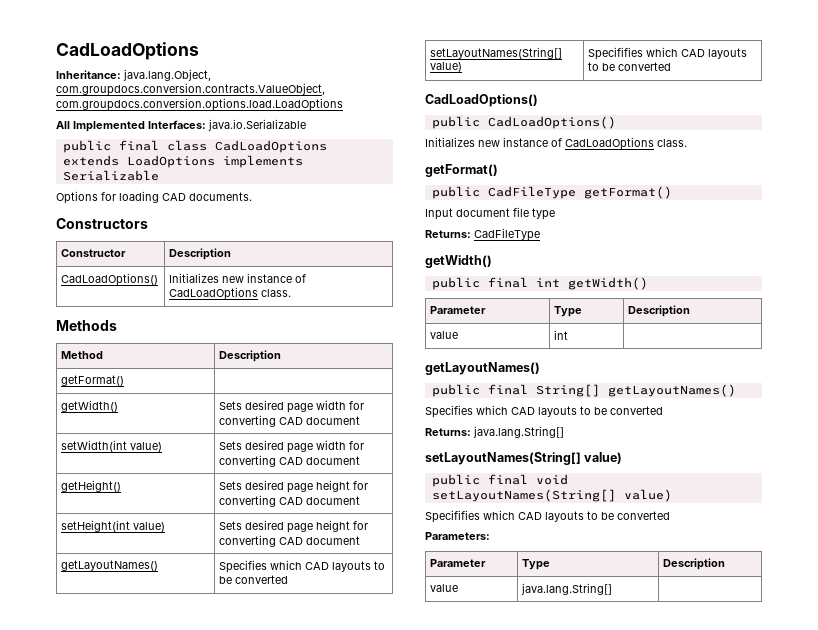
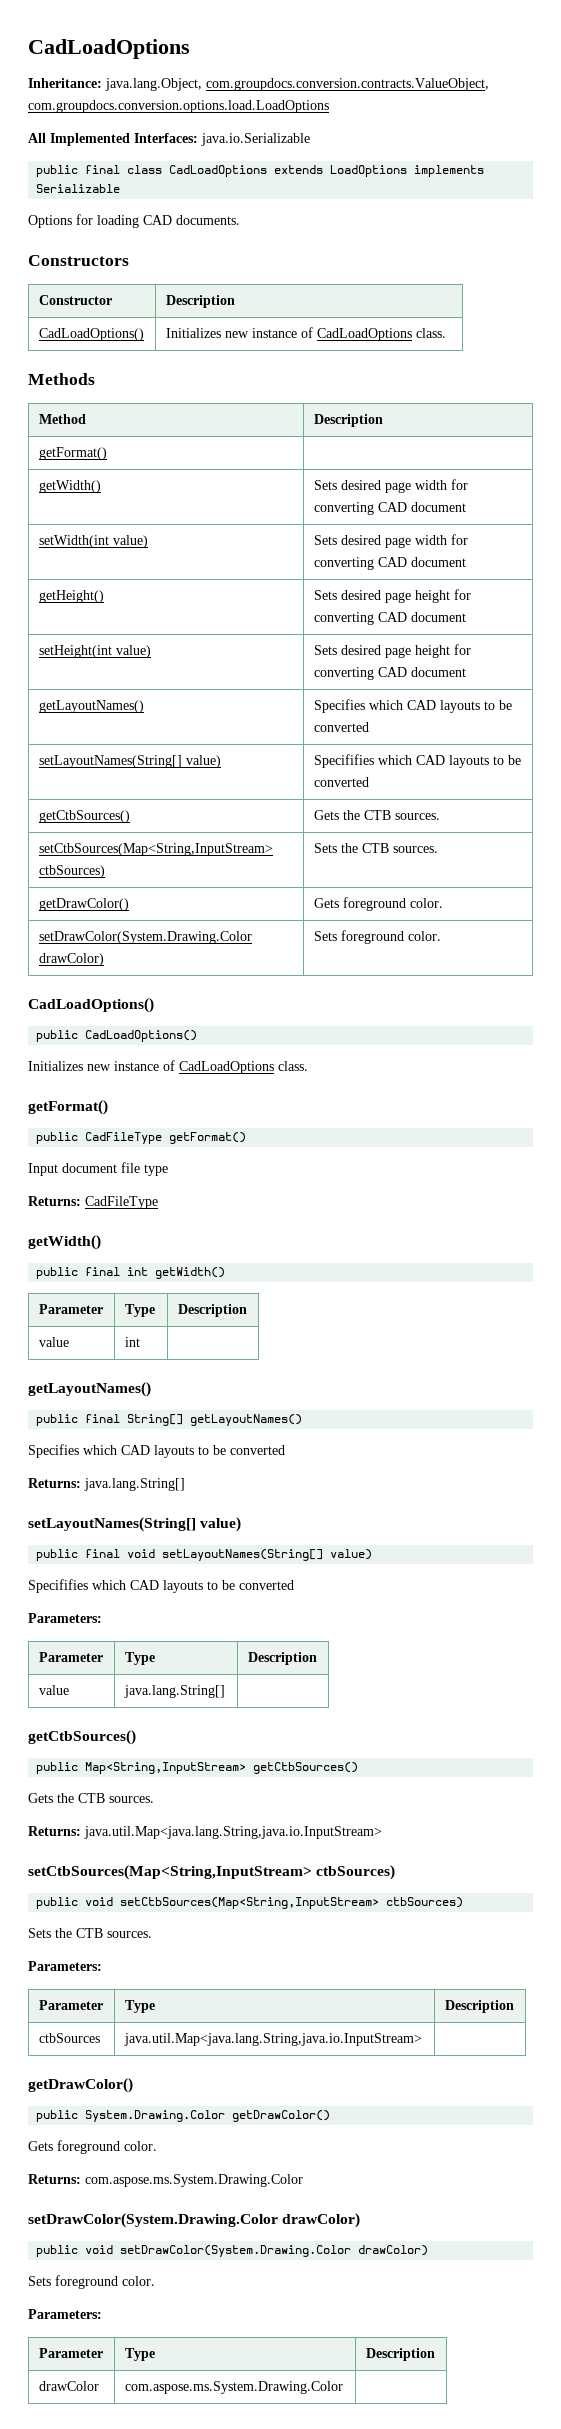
+ getCtbSources() | Gets the CTB sources.
+ setCtbSources(Map<String,InputStream> ctbSources) | Sets the CTB sources.
+ getDrawColor() | Gets foreground color.
+ setDrawColor(System.Drawing.Color drawColor) | Sets foreground color.
  value | java.lang.String[] |
+ getCtbSources()
+ public Map<String,InputStream> getCtbSources()
+ Gets the CTB sources.
+ Returns: java.util.Map<java.lang.String,java.io.InputStream>
+ setCtbSources(Map<String,InputStream> ctbSources)
+ public void setCtbSources(Map<String,InputStream> ctbSources)
+ Sets the CTB sources.
+ Parameters:
+ Parameter | Type | Description
+ ctbSources | java.util.Map<java.lang.String,java.io.InputStream> |
+ getDrawColor()
+ public System.Drawing.Color getDrawColor()
+ Gets foreground color.
+ Returns: com.aspose.ms.System.Drawing.Color
+ setDrawColor(System.Drawing.Color drawColor)
+ public void setDrawColor(System.Drawing.Color drawColor)
+ Sets foreground color.
+ Parameters:
+ Parameter | Type | Description
+ drawColor | com.aspose.ms.System.Drawing.Color |

